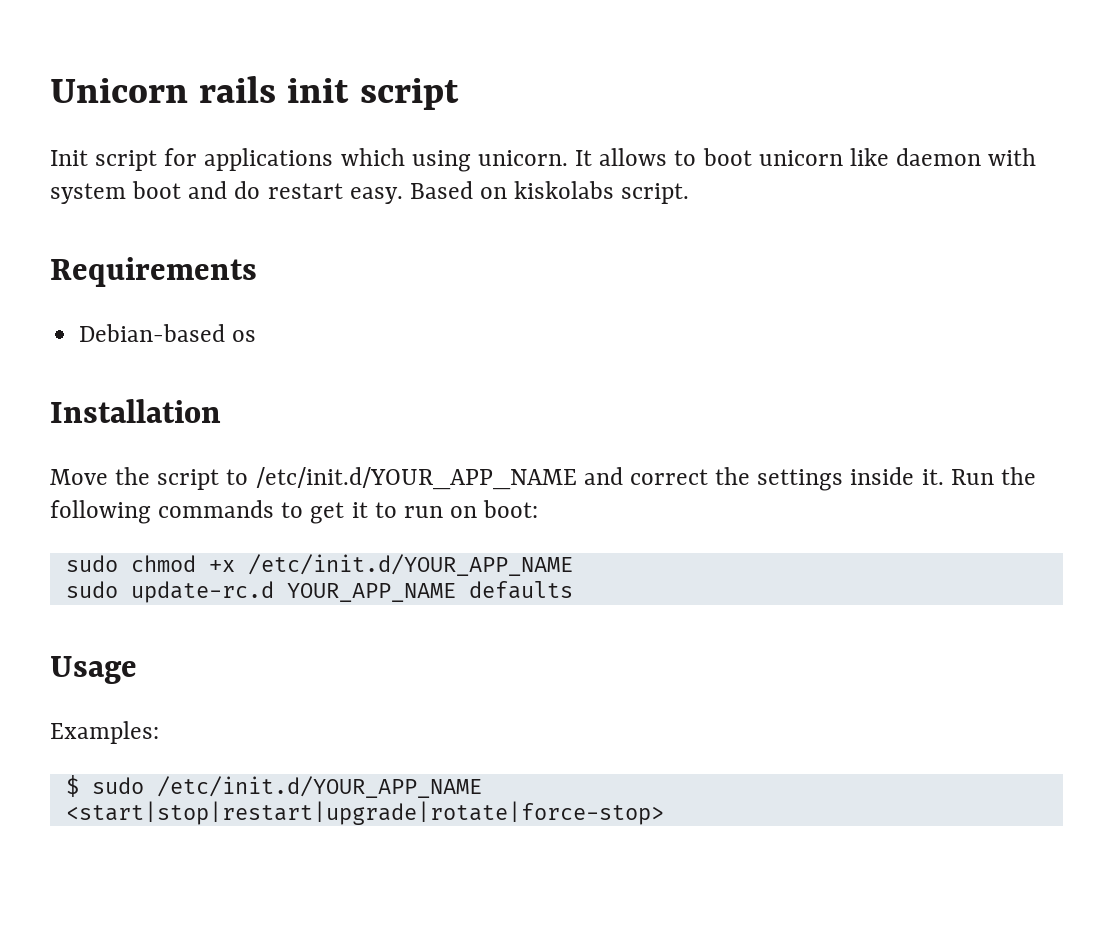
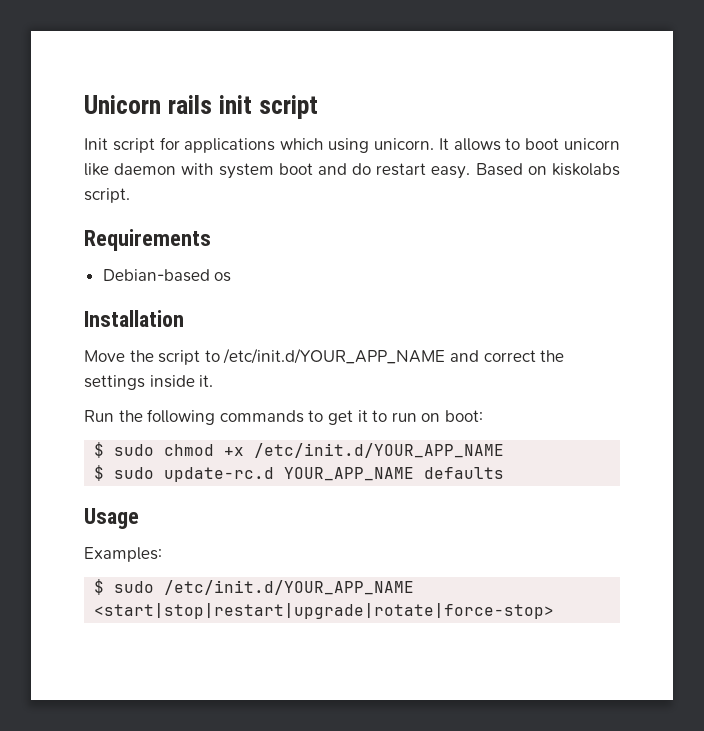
- Move the script to /etc/init.d/YOUR_APP_NAME and correct the settings inside it. Run the following commands to get it to run on boot:
+ Move the script to /etc/init.d/YOUR_APP_NAME and correct the settings inside it.
+ Run the following commands to get it to run on boot:
- sudo chmod +x /etc/init.d/YOUR_APP_NAME
+ $ sudo chmod +x /etc/init.d/YOUR_APP_NAME
- sudo update-rc.d YOUR_APP_NAME defaults
+ $ sudo update-rc.d YOUR_APP_NAME defaults

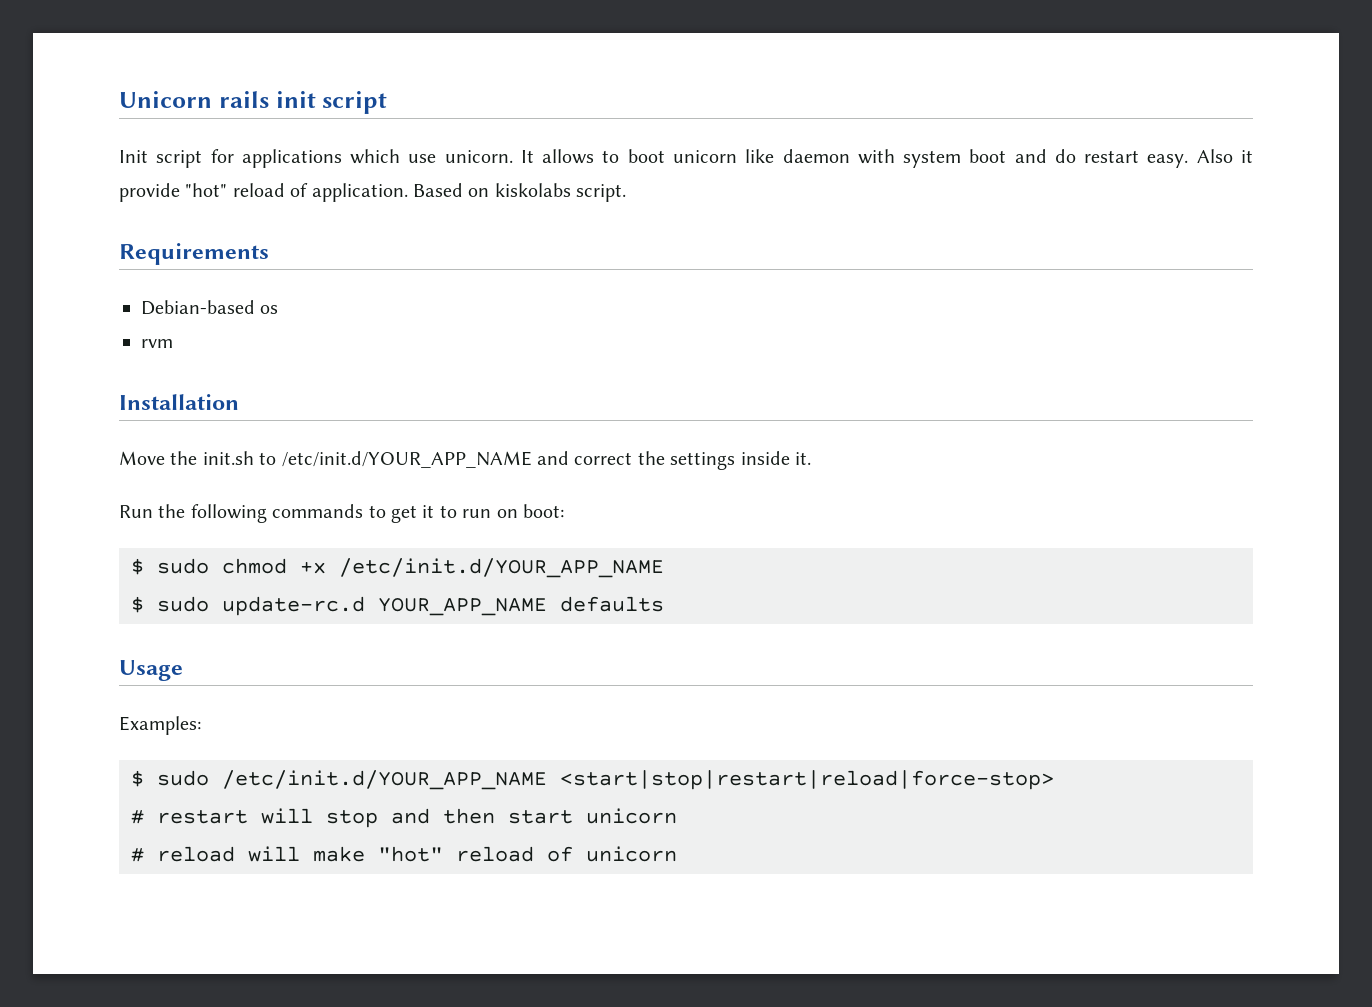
- Init script for applications which using unicorn.
+ Init script for applications which use unicorn.
+ Also it provide "hot" reload of application.
+ rvm
- Move the script to /etc/init.d/YOUR_APP_NAME and correct the settings inside it.
+ Move the init.sh to /etc/init.d/YOUR_APP_NAME and correct the settings inside it.
- $ sudo /etc/init.d/YOUR_APP_NAME <start|stop|restart|upgrade|rotate|force-stop>
+ $ sudo /etc/init.d/YOUR_APP_NAME <start|stop|restart|reload|force-stop>
+ # restart will stop and then start unicorn
+ # reload will make "hot" reload of unicorn

